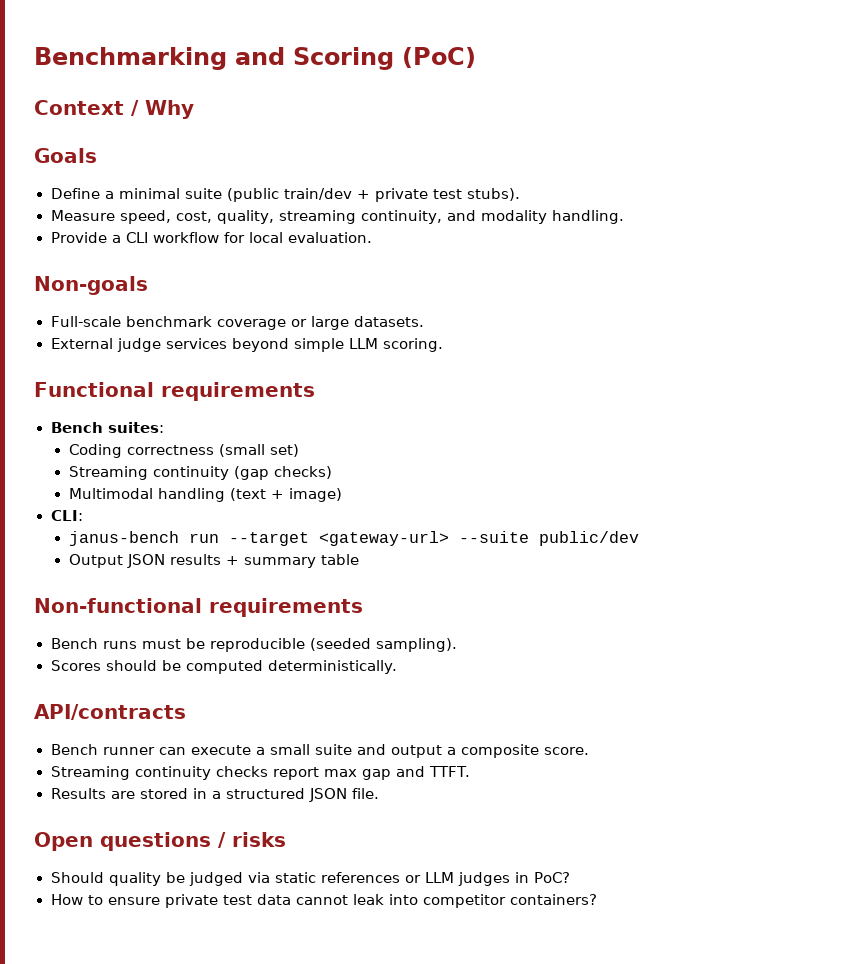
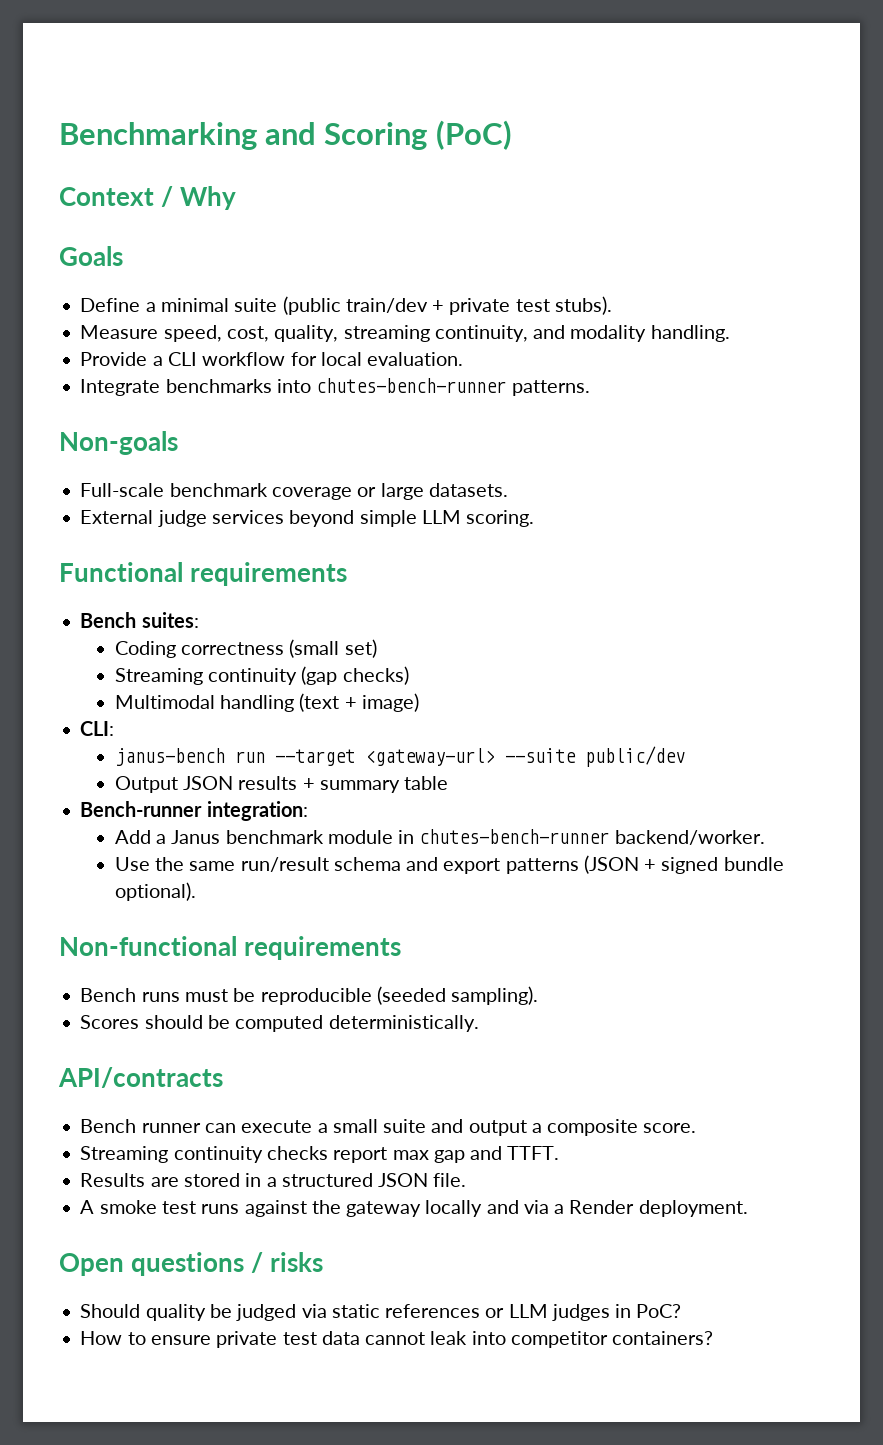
+ Integrate benchmarks into chutes-bench-runner patterns.
+ Bench-runner integration:
+ Add a Janus benchmark module in chutes-bench-runner backend/worker.
+ Use the same run/result schema and export patterns (JSON + signed bundle optional).
+ A smoke test runs against the gateway locally and via a Render deployment.

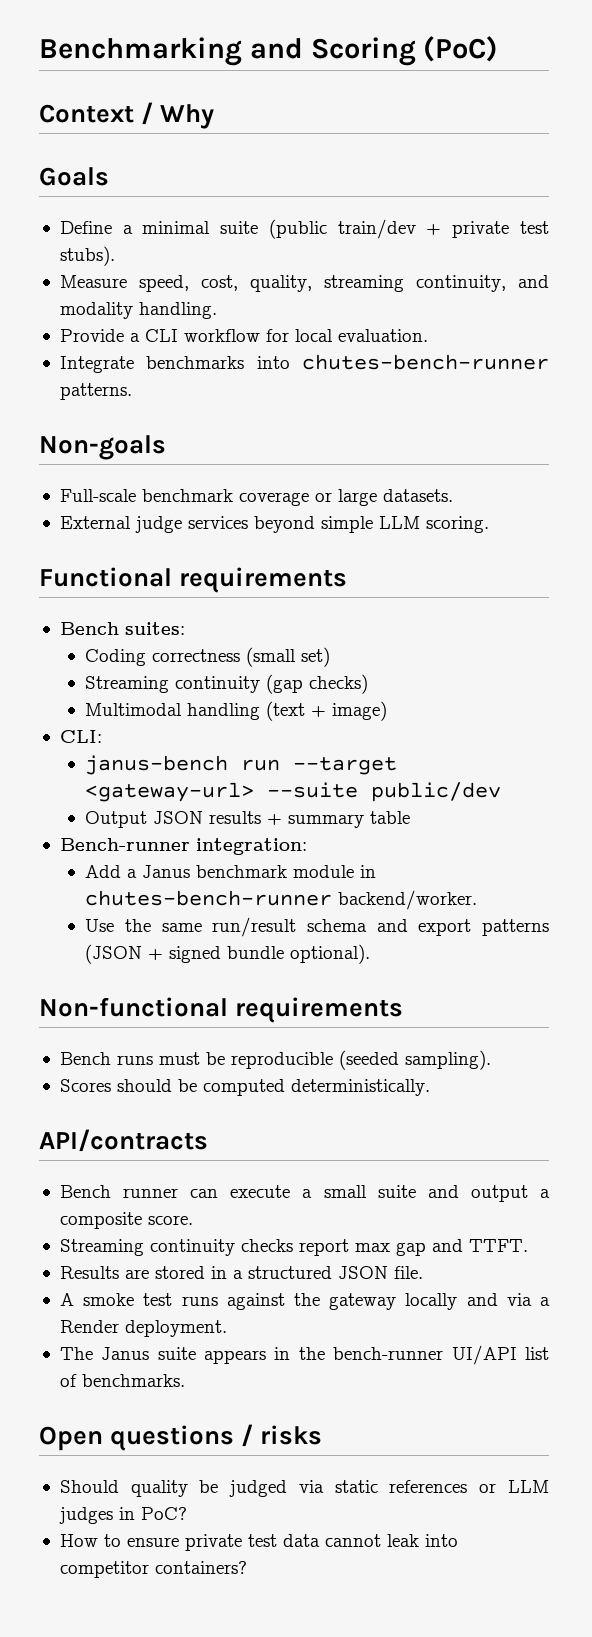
+ The Janus suite appears in the bench-runner UI/API list of benchmarks.

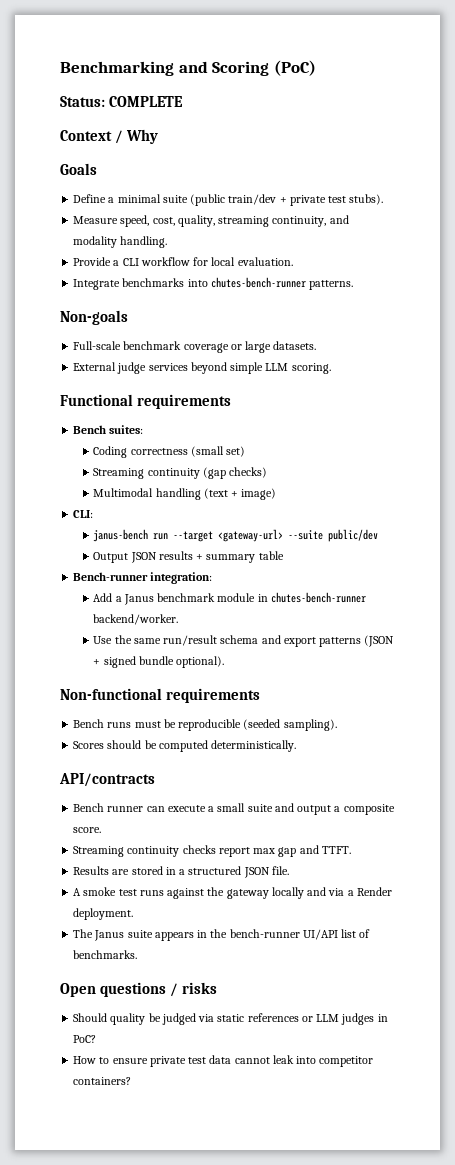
+ Status: COMPLETE

